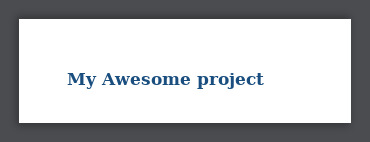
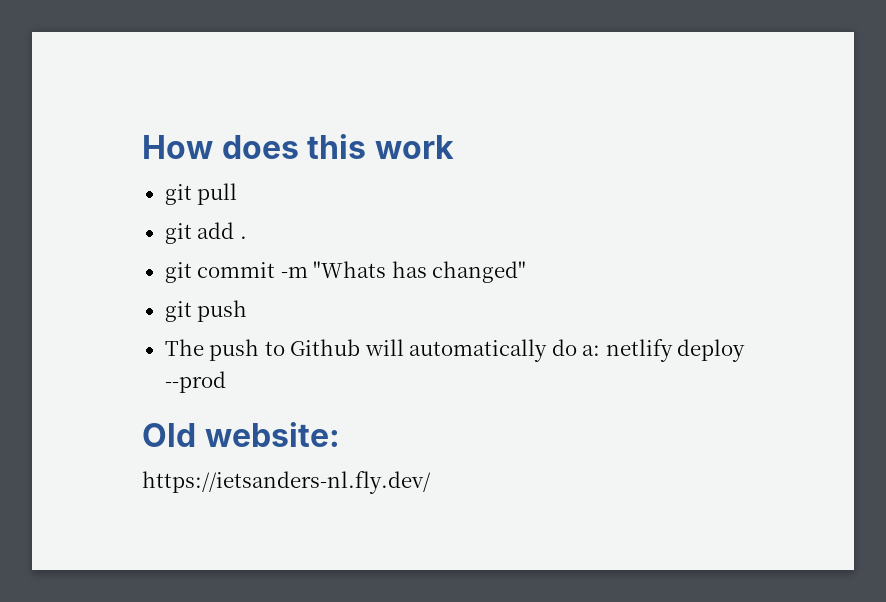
- My Awesome project
+ How does this work
+ git pull
+ git add .
+ git commit -m "Whats has changed"
+ git push
+ The push to Github will automatically do a: netlify deploy --prod
+ Old website:
+ https://ietsanders-nl.fly.dev/

